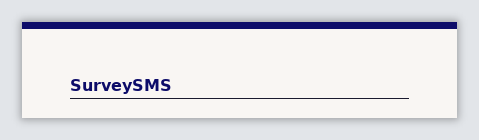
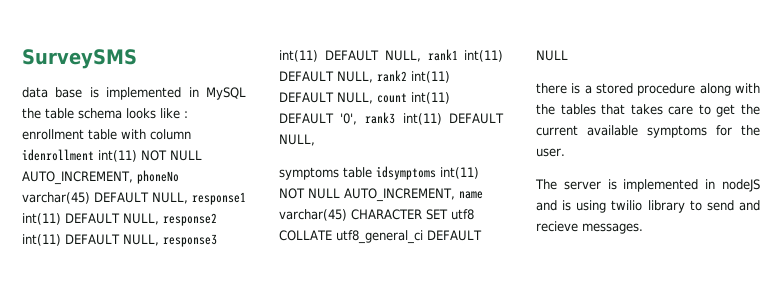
+ data base is implemented in MySQL the table schema looks like : enrollment table with column idenrollment int(11) NOT NULL AUTO_INCREMENT, phoneNo varchar(45) DEFAULT NULL, response1 int(11) DEFAULT NULL, response2 int(11) DEFAULT NULL, response3 int(11) DEFAULT NULL, rank1 int(11) DEFAULT NULL, rank2 int(11) DEFAULT NULL, count int(11) DEFAULT '0', rank3 int(11) DEFAULT NULL,
+ symptoms table idsymptoms int(11) NOT NULL AUTO_INCREMENT, name varchar(45) CHARACTER SET utf8 COLLATE utf8_general_ci DEFAULT NULL
+ there is a stored procedure along with the tables that takes care to get the current available symptoms for the user.
+ The server is implemented in nodeJS and is using twilio library to send and recieve messages.

